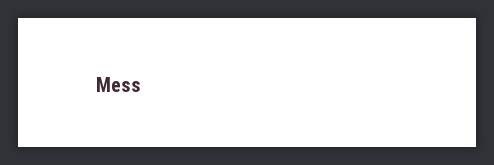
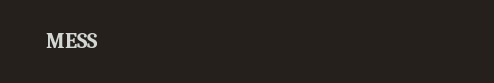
- Mess
+ MESS

